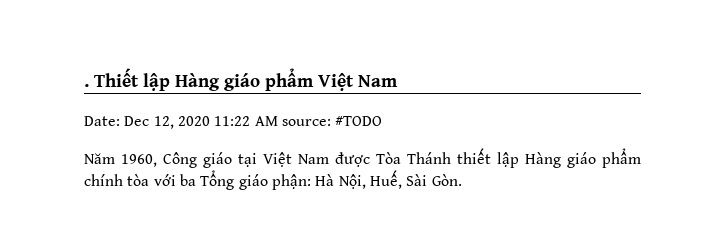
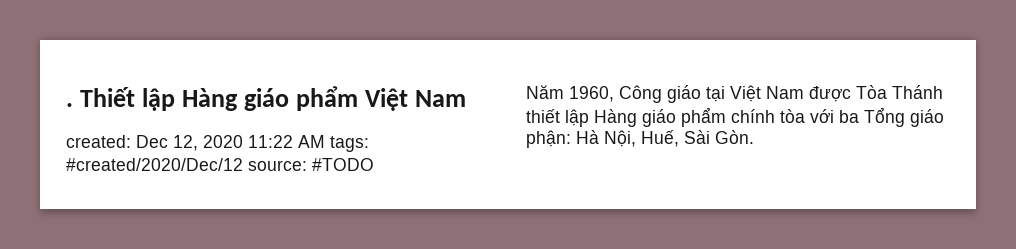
- Date: Dec 12, 2020 11:22 AM source: #TODO
+ created: Dec 12, 2020 11:22 AM tags: #created/2020/Dec/12 source: #TODO

